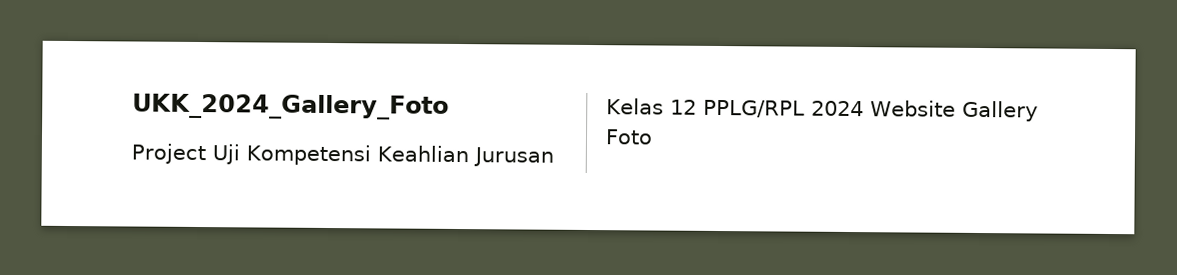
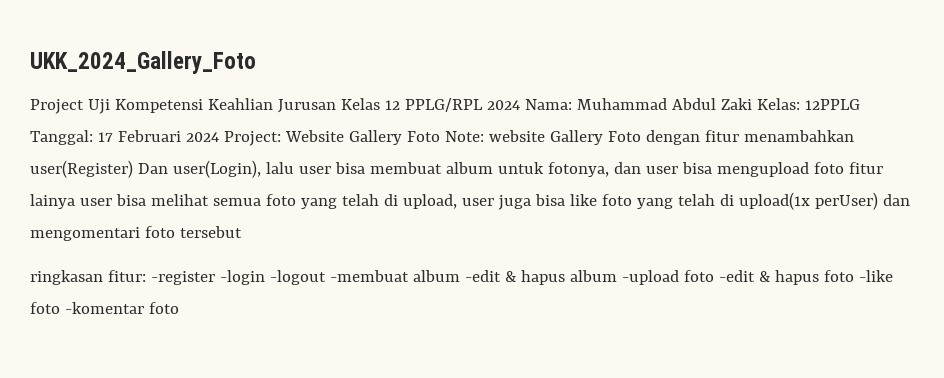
- Project Uji Kompetensi Keahlian Jurusan Kelas 12 PPLG/RPL 2024 Website Gallery Foto
+ Project Uji Kompetensi Keahlian Jurusan Kelas 12 PPLG/RPL 2024 Nama: Muhammad Abdul Zaki Kelas: 12PPLG Tanggal: 17 Februari 2024 Project: Website Gallery Foto Note: website Gallery Foto dengan fitur menambahkan user(Register) Dan user(Login), lalu user bisa membuat album untuk fotonya, dan user bisa mengupload foto fitur lainya user bisa melihat semua foto yang telah di upload, user juga bisa like foto yang telah di upload(1x perUser) dan mengomentari foto tersebut
+ ringkasan fitur: -register -login -logout -membuat album -edit & hapus album -upload foto -edit & hapus foto -like foto -komentar foto

